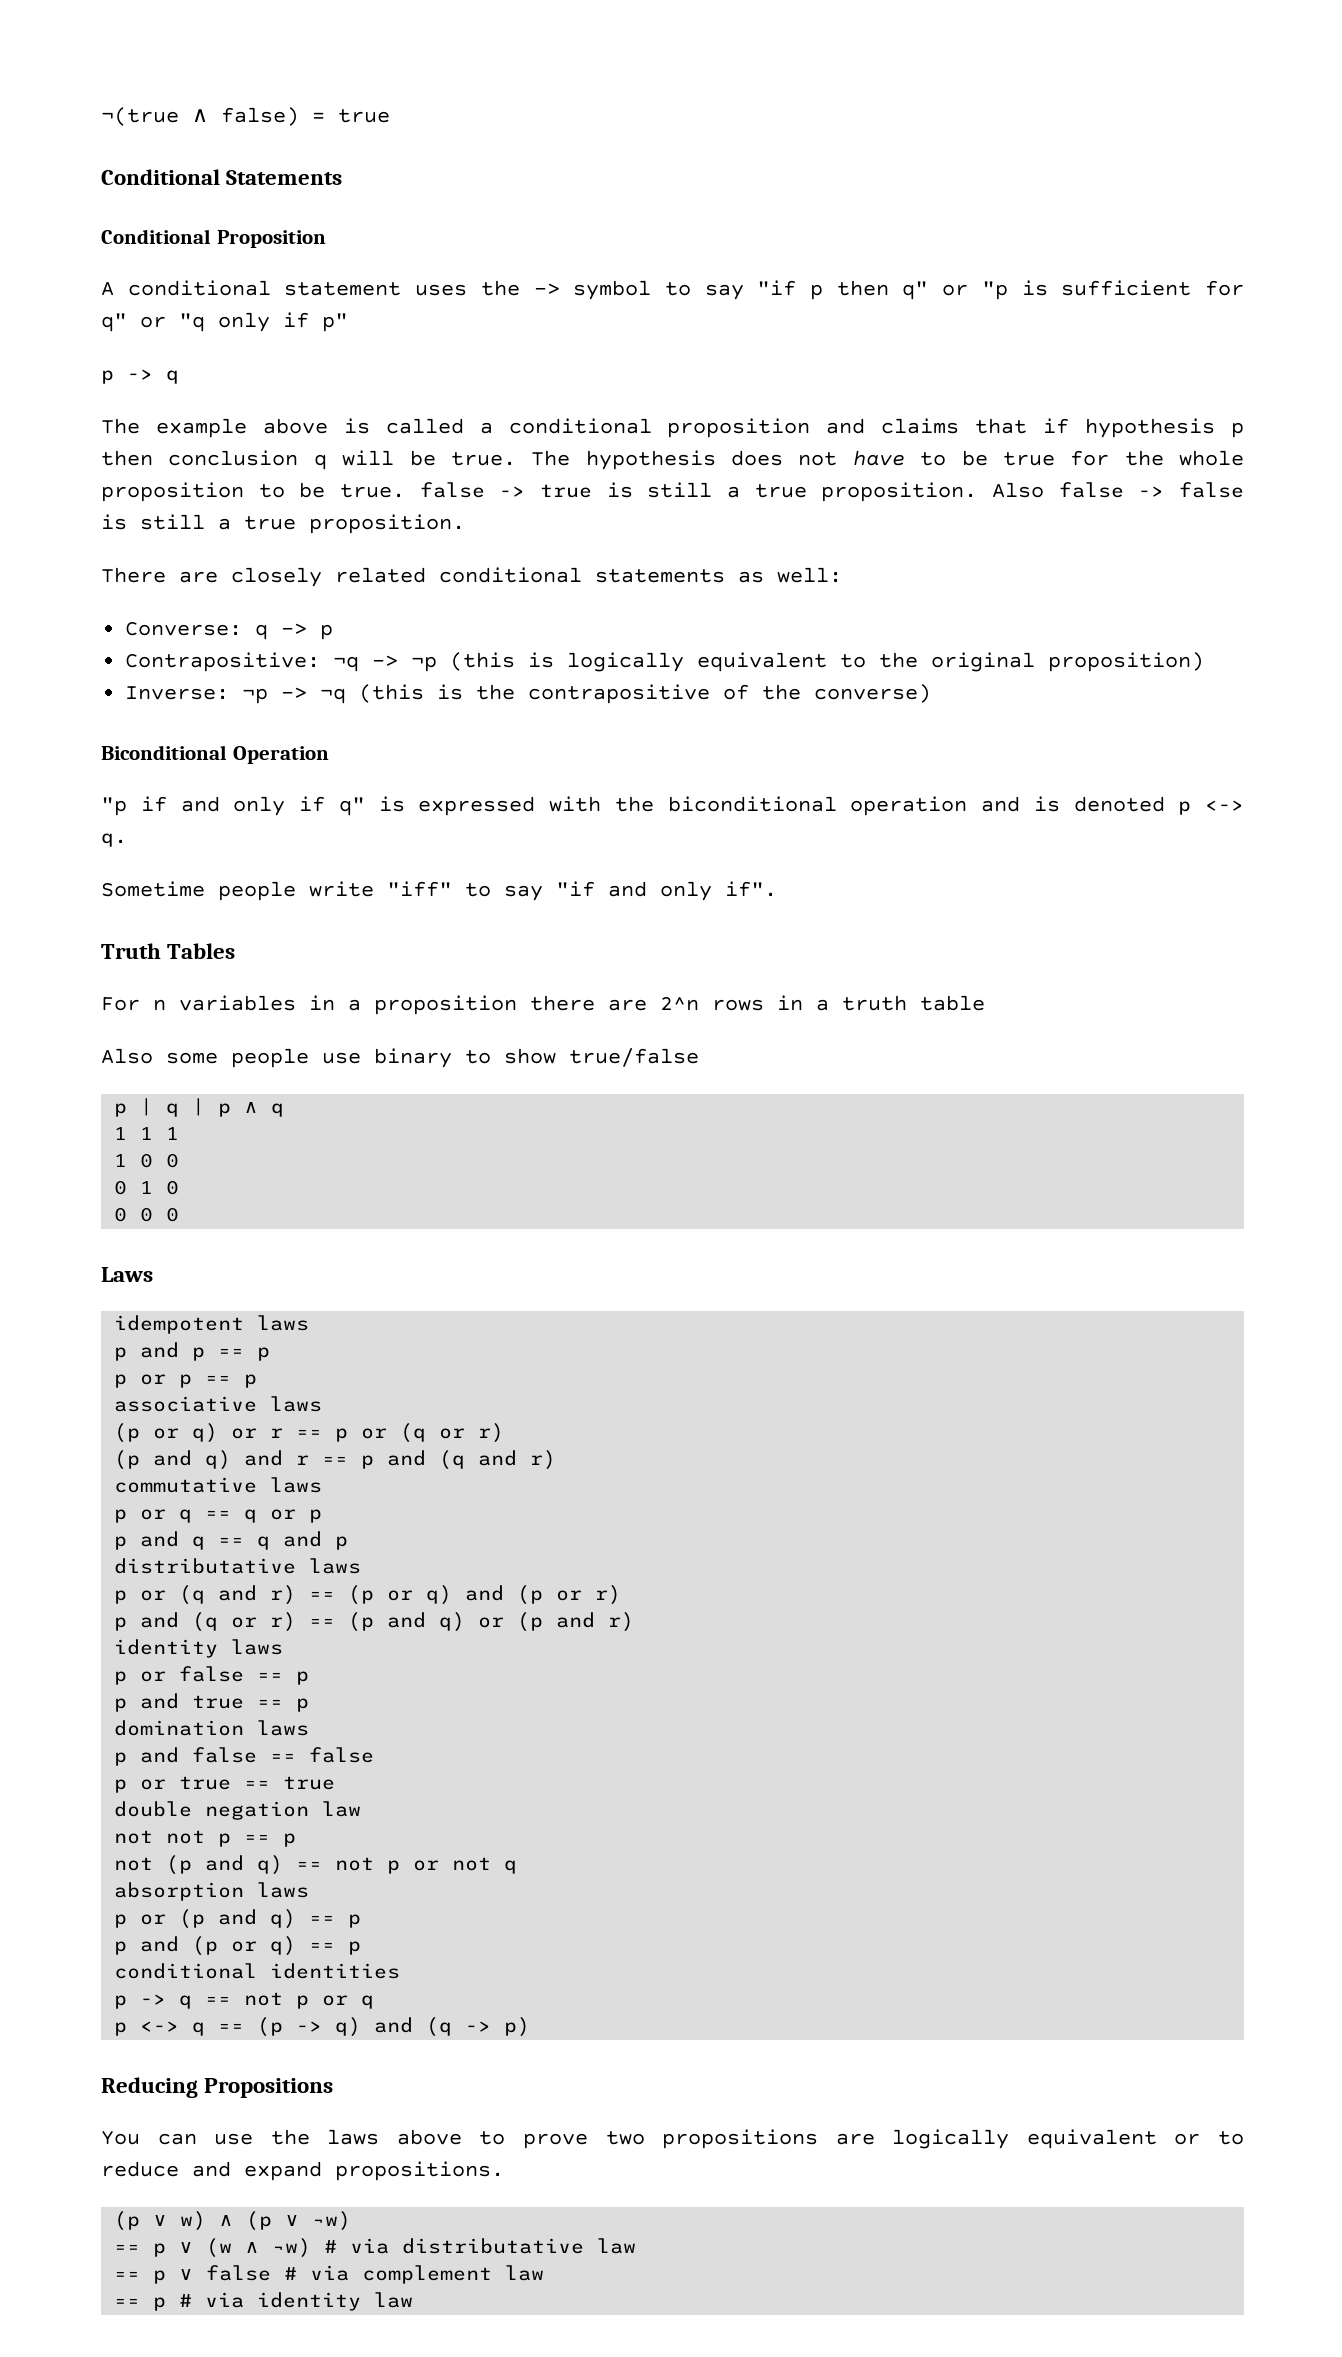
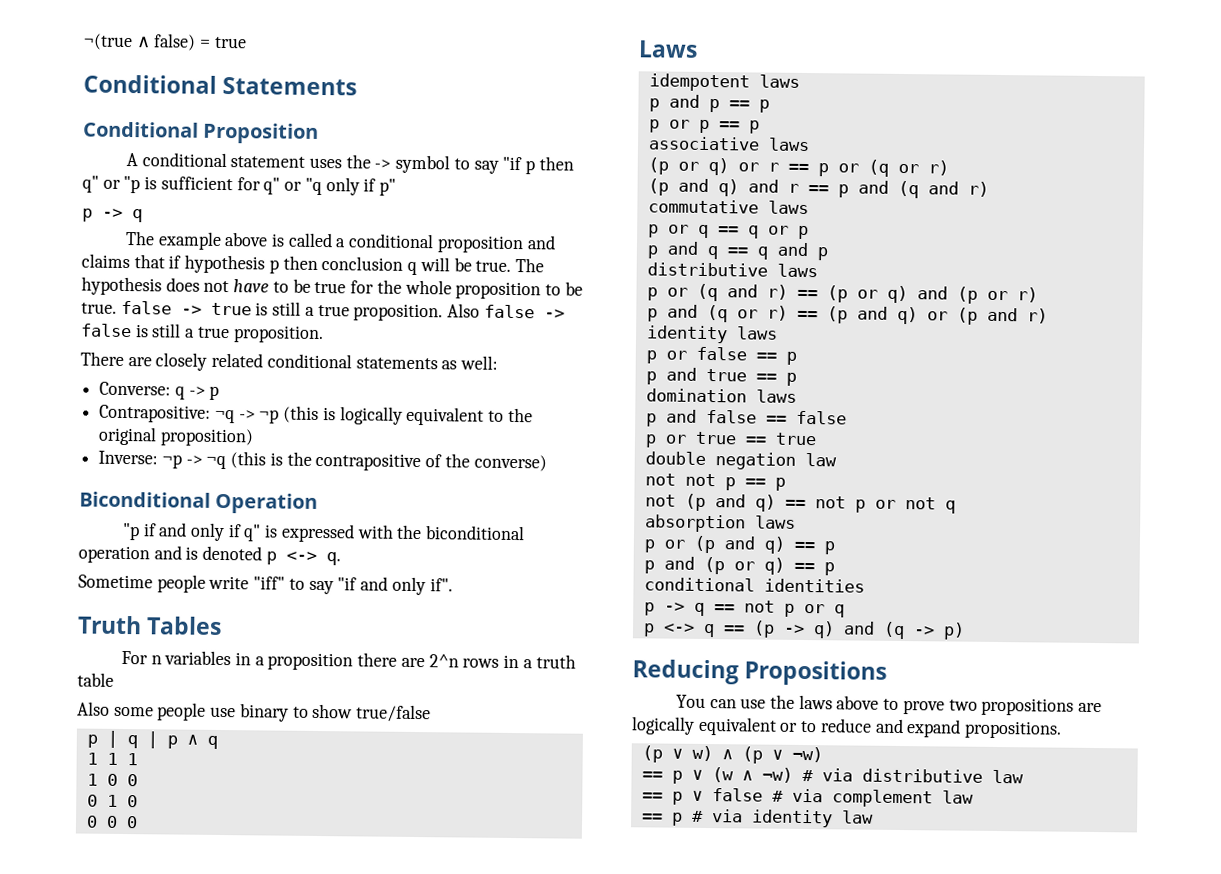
- distributative laws
+ distributive laws
- == p ∨ (w ∧ ¬w) # via distributative law
+ == p ∨ (w ∧ ¬w) # via distributive law

